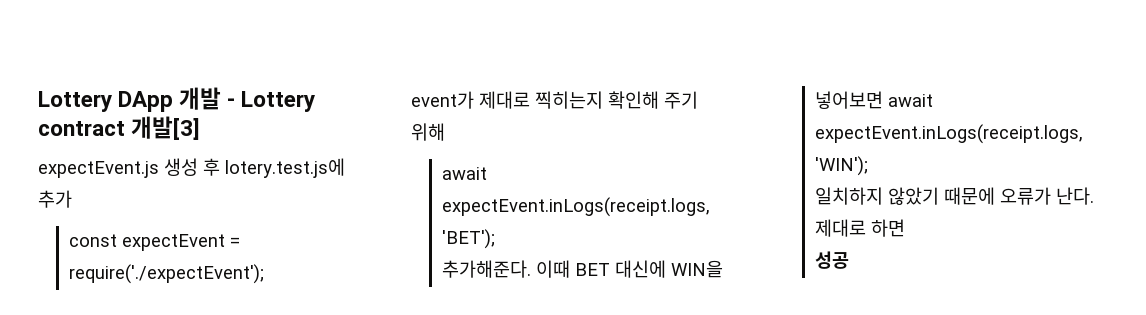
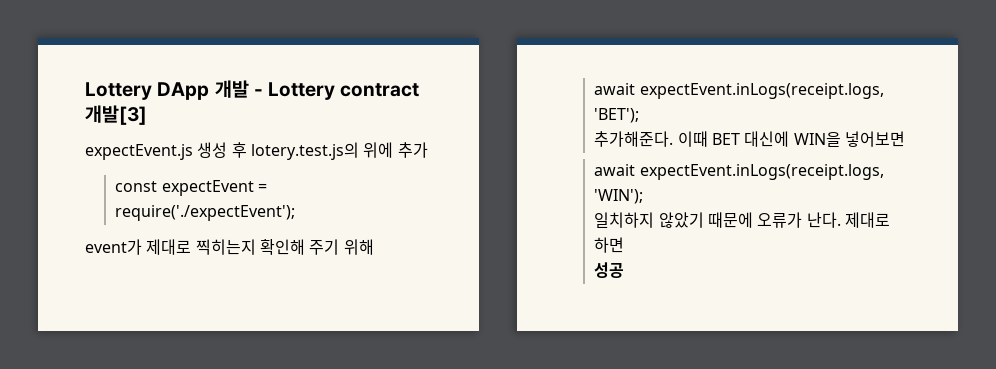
- expectEvent.js 생성 후 lotery.test.js에 추가
+ expectEvent.js 생성 후 lotery.test.js의 위에 추가
- 이때 BET 대신에 WIN을 넣어보면 await expectEvent.inLogs(receipt.logs, 'WIN');
+ 이때 BET 대신에 WIN을 넣어보면
+ await expectEvent.inLogs(receipt.logs, 'WIN');

